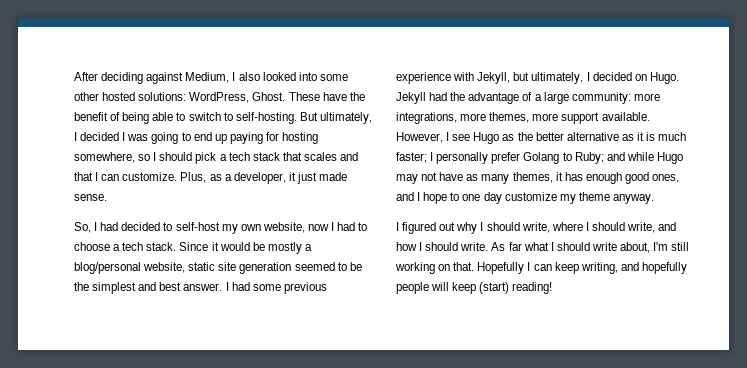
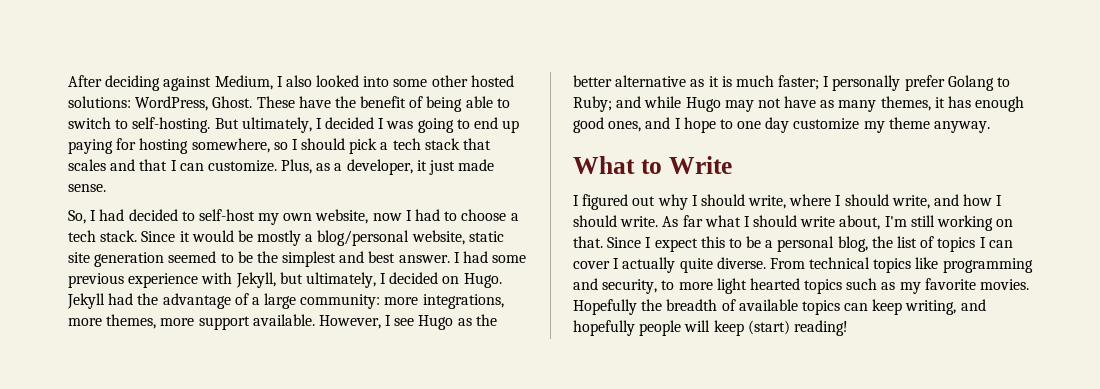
+ What to Write
- Hopefully I can keep writing, and hopefully people will keep (start) reading!
+ Since I expect this to be a personal blog, the list of topics I can cover I actually quite diverse. From technical topics like programming and security, to more light hearted topics such as my favorite movies. Hopefully the breadth of available topics can keep writing, and hopefully people will keep (start) reading!

